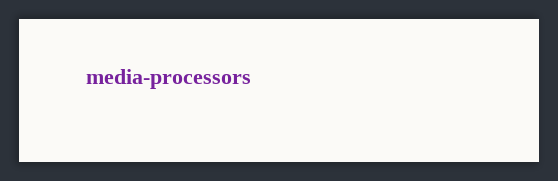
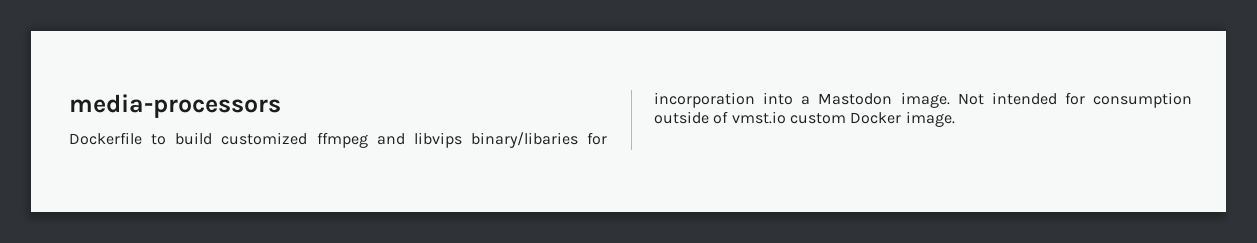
+ Dockerfile to build customized ffmpeg and libvips binary/libaries for incorporation into a Mastodon image. Not intended for consumption outside of vmst.io custom Docker image.

